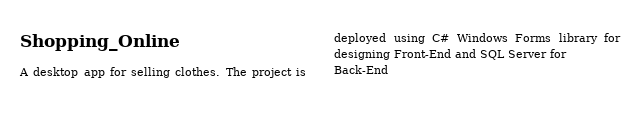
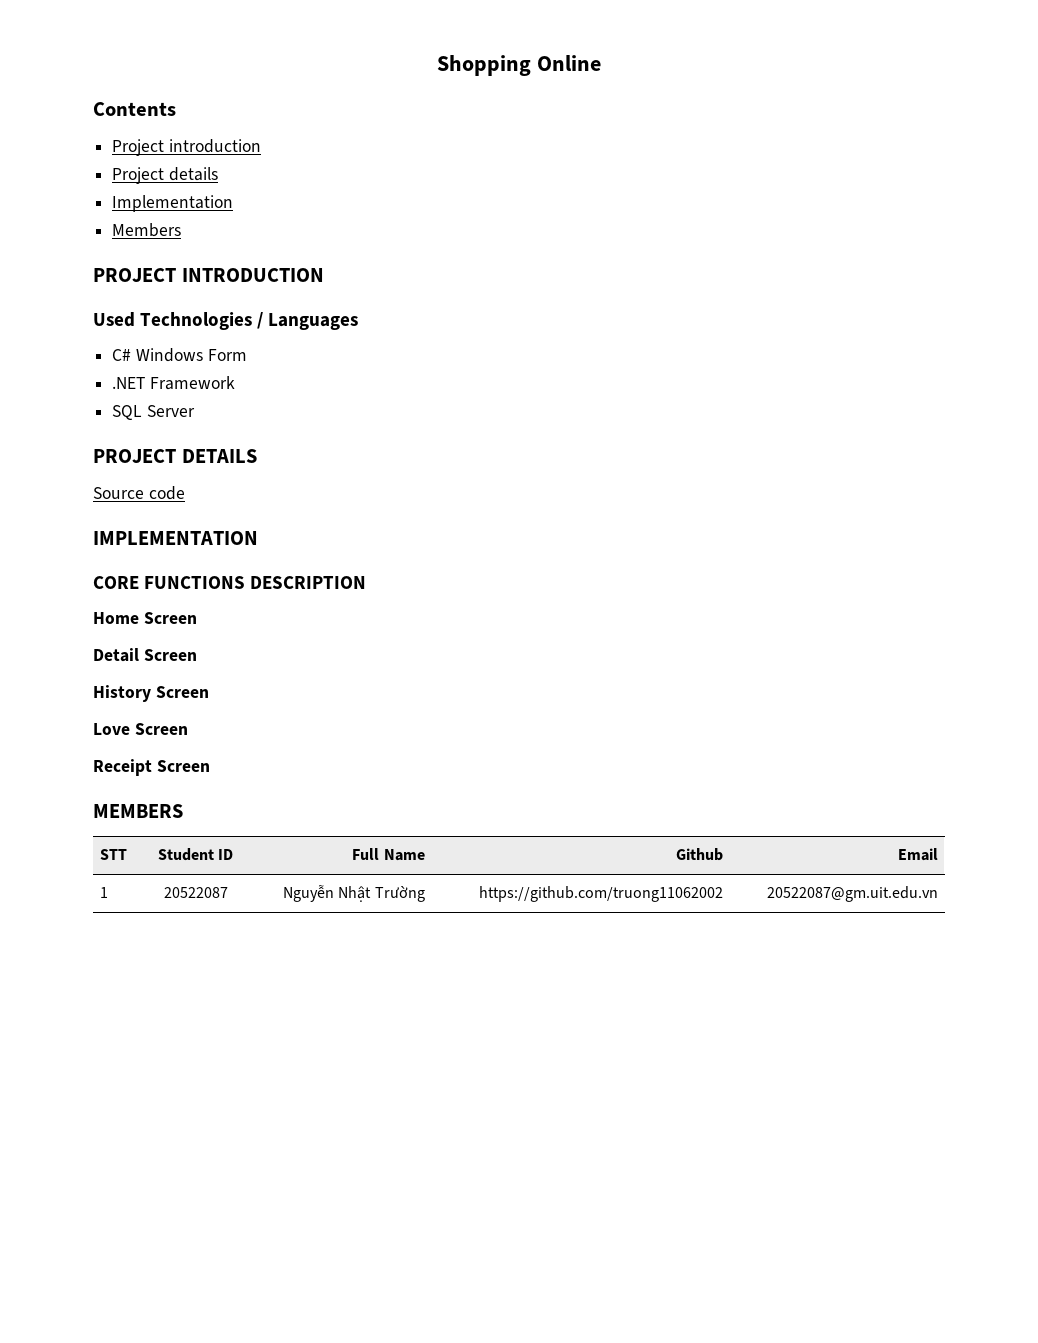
- Shopping_Online
- A desktop app for selling clothes. The project is deployed using C# Windows Forms library for designing Front-End and SQL Server for Back-End
+ Shopping Online
+ Contents
+ Project introduction
+ Project details
+ Implementation
+ Members
+ PROJECT INTRODUCTION
+ Used Technologies / Languages
+ C# Windows Form
+ .NET Framework
+ SQL Server
+ PROJECT DETAILS
+ Source code
+ IMPLEMENTATION
+ CORE FUNCTIONS DESCRIPTION
+ Home Screen
+ Detail Screen
+ History Screen
+ Love Screen
+ Receipt Screen
+ MEMBERS
+ STT | Student ID | Full Name | Github | Email
+ 1 | 20522087 | Nguyễn Nhật Trường | https://github.com/truong11062002 | 20522087@gm.uit.edu.vn

